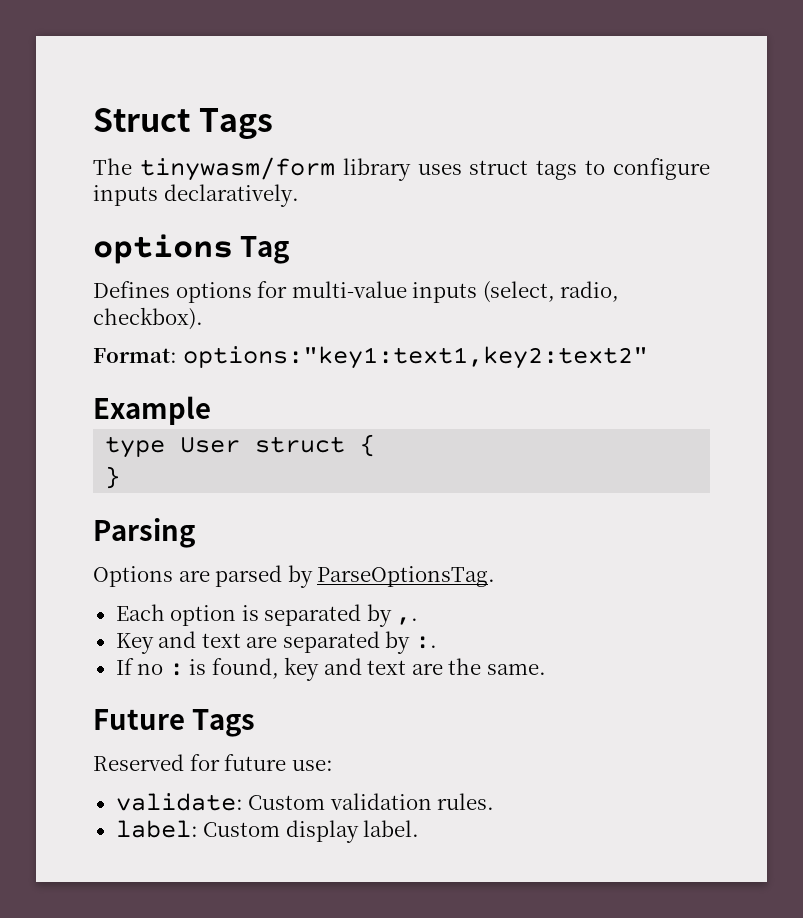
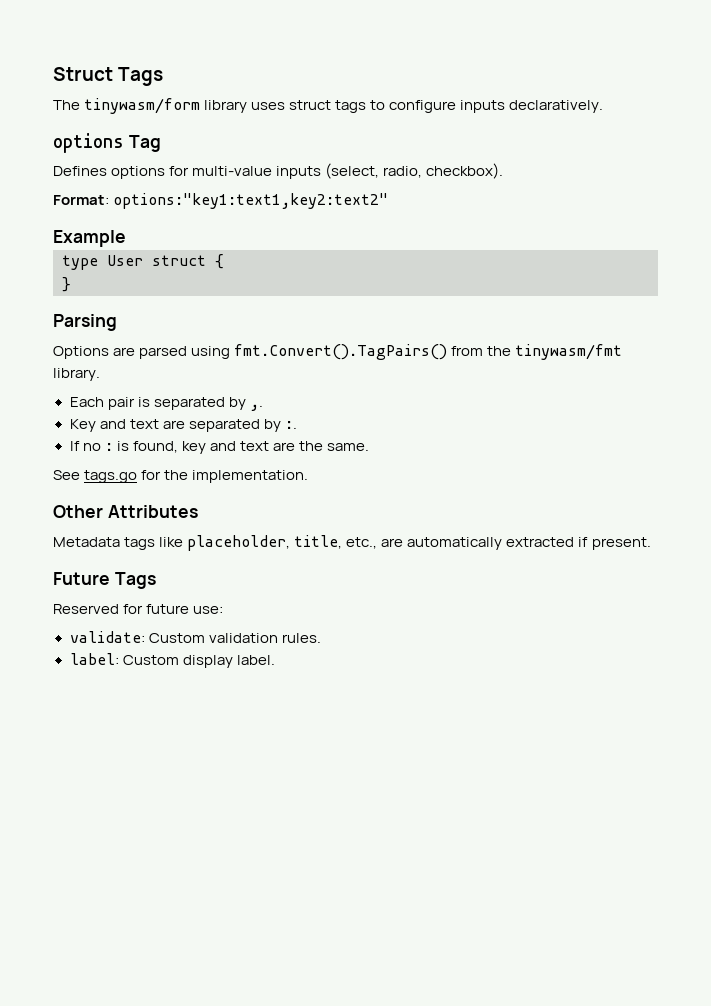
- Options are parsed by ParseOptionsTag.
+ Options are parsed using fmt.Convert().TagPairs() from the tinywasm/fmt library.
- Each option is separated by ,.
+ Each pair is separated by ,.
+ See tags.go for the implementation.
+ Other Attributes
+ Metadata tags like placeholder, title, etc., are automatically extracted if present.

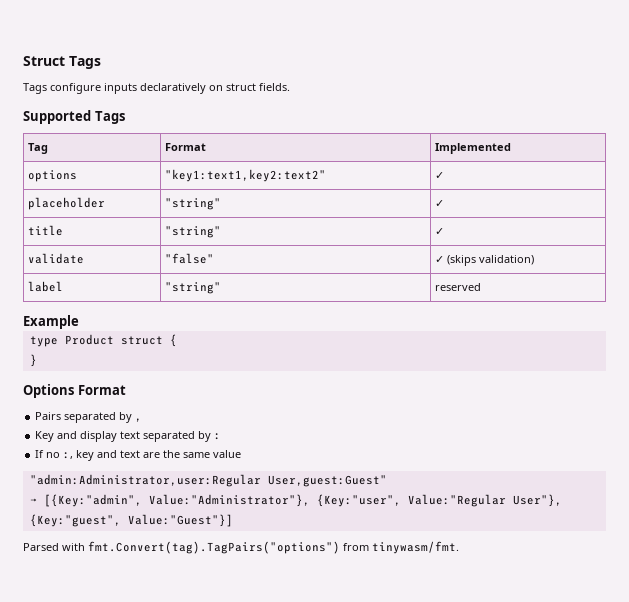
- The tinywasm/form library uses struct tags to configure inputs declaratively.
- options Tag
- Defines options for multi-value inputs (select, radio, checkbox).
- Format: options:"key1:text1,key2:text2"
+ Tags configure inputs declaratively on struct fields.
+ Supported Tags
+ Tag | Format | Implemented
+ options | "key1:text1,key2:text2" | ✓
+ placeholder | "string" | ✓
+ title | "string" | ✓
+ validate | "false" | ✓ (skips validation)
+ label | "string" | reserved
- type User struct {
+ type Product struct {
- Parsing
- Options are parsed using fmt.Convert().TagPairs() from the tinywasm/fmt library.
- Each pair is separated by ,.
+ Options Format
+ Pairs separated by ,
- Key and text are separated by :.
+ Key and display text separated by :
- If no : is found, key and text are the same.
- See tags.go for the implementation.
- Other Attributes
- Metadata tags like placeholder, title, etc., are automatically extracted if present.
- Future Tags
- Reserved for future use:
- validate: Custom validation rules.
- label: Custom display label.
+ If no :, key and text are the same value
+ "admin:Administrator,user:Regular User,guest:Guest"
+ → [{Key:"admin", Value:"Administrator"}, {Key:"user", Value:"Regular User"}, {Key:"guest", Value:"Guest"}]
+ Parsed with fmt.Convert(tag).TagPairs("options") from tinywasm/fmt.

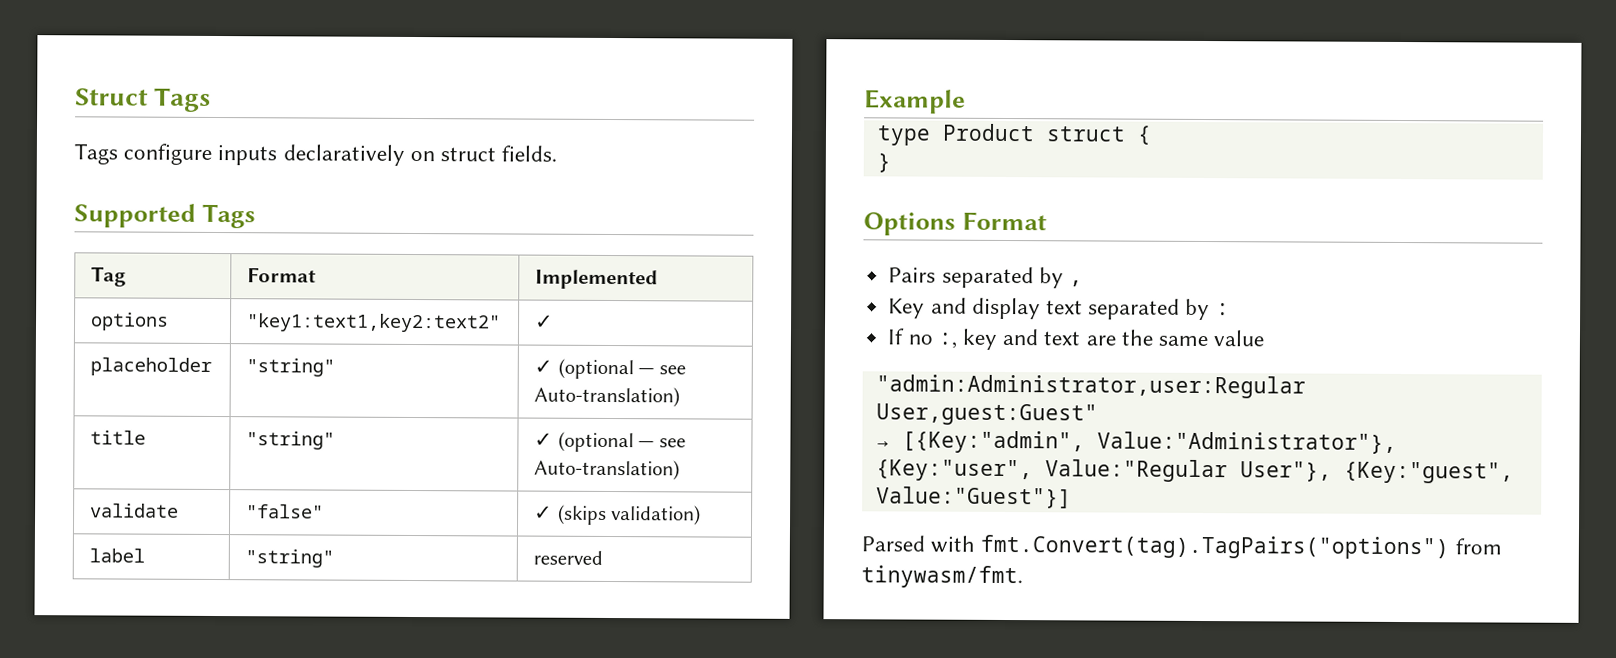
- placeholder | "string" | ✓
+ placeholder | "string" | ✓ (optional — see Auto-translation)
- title | "string" | ✓
+ title | "string" | ✓ (optional — see Auto-translation)

